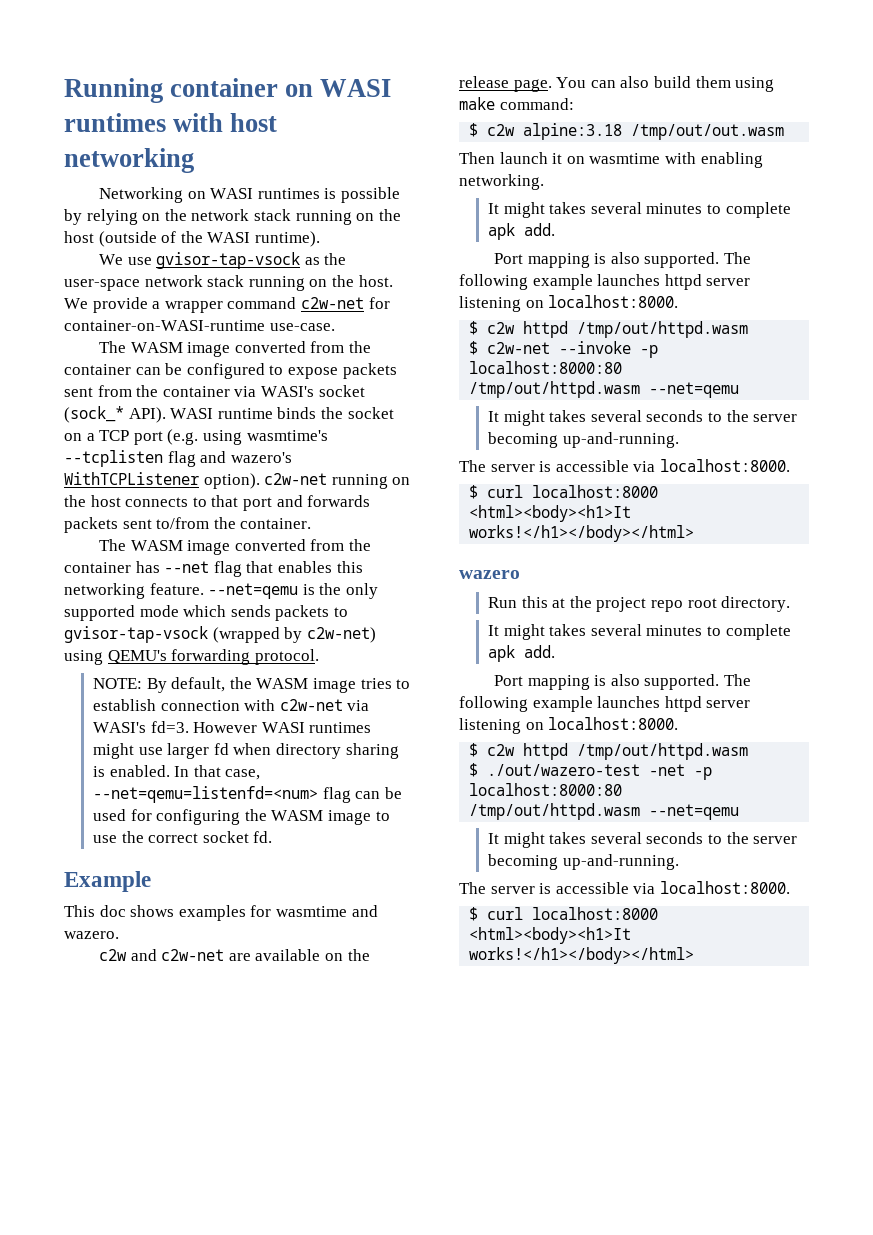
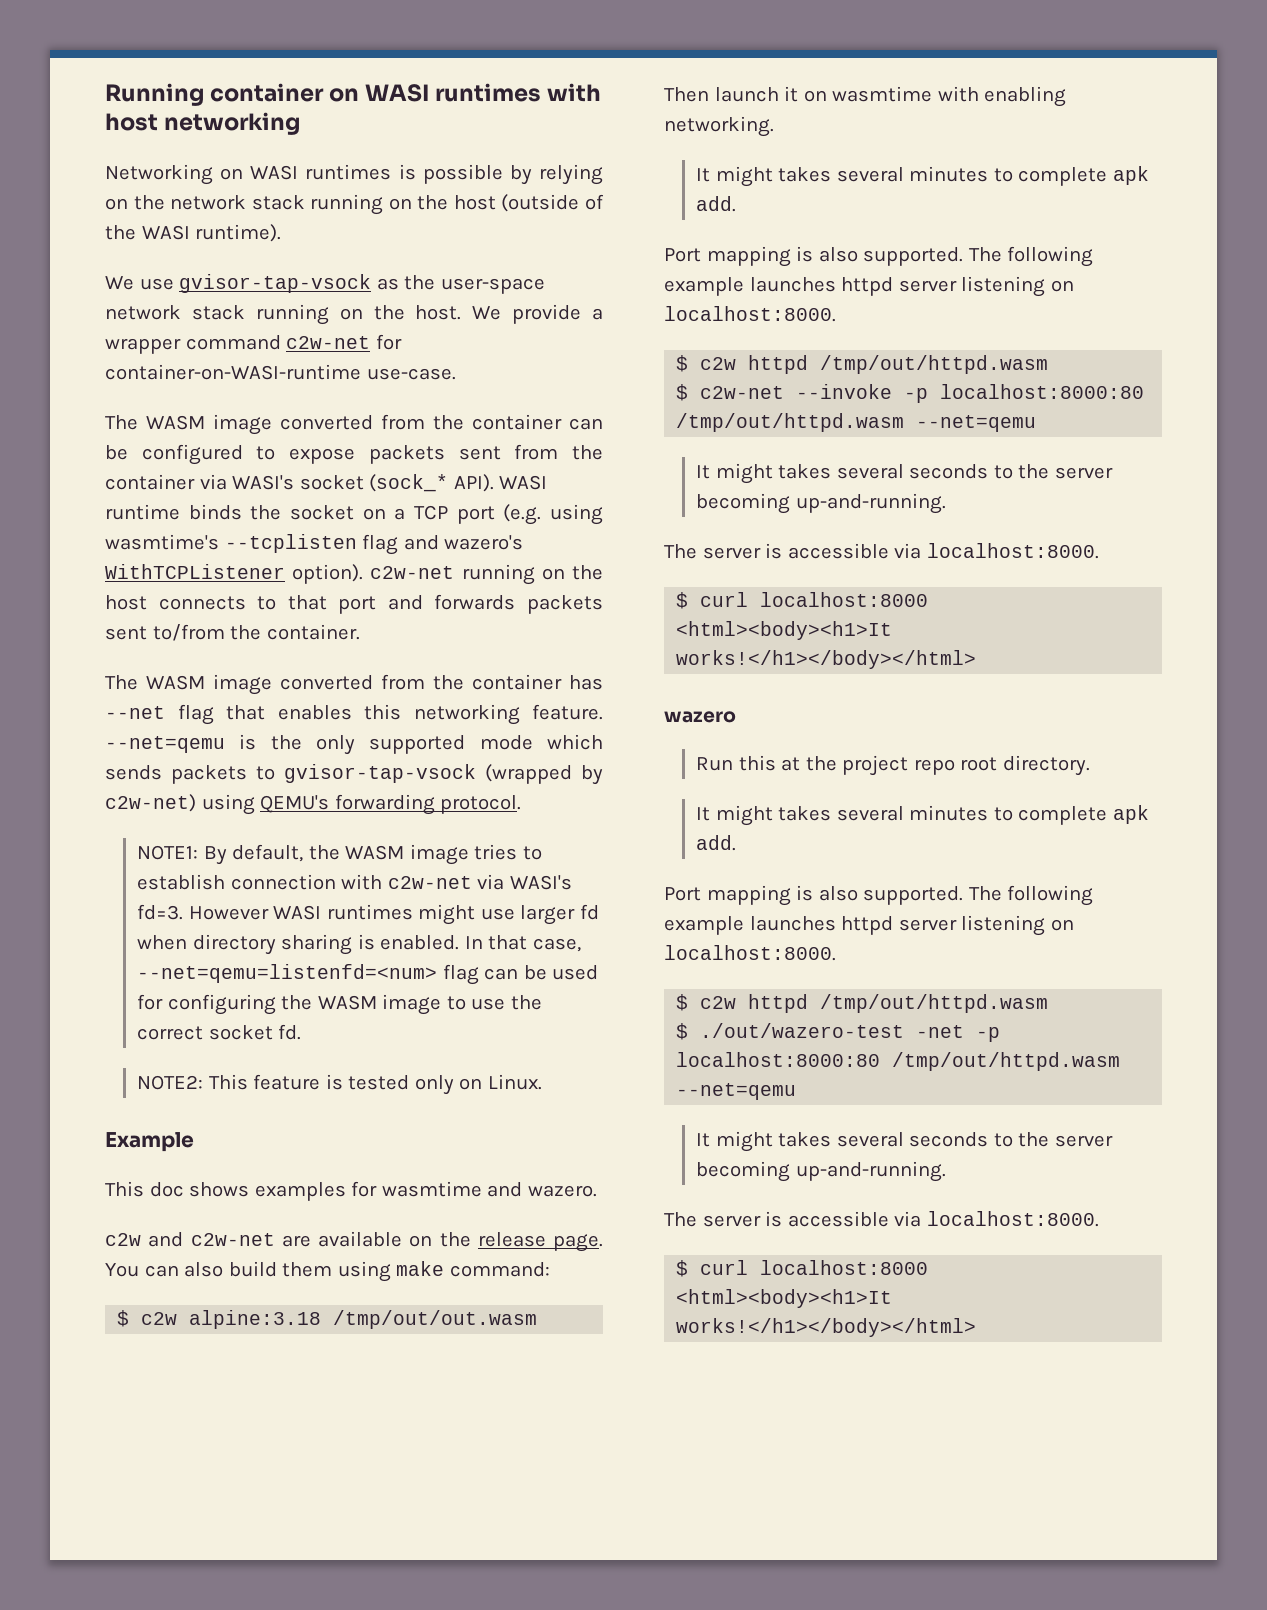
- NOTE: By default, the WASM image tries to establish connection with c2w-net via WASI's fd=3.
+ NOTE1: By default, the WASM image tries to establish connection with c2w-net via WASI's fd=3.
+ NOTE2: This feature is tested only on Linux.

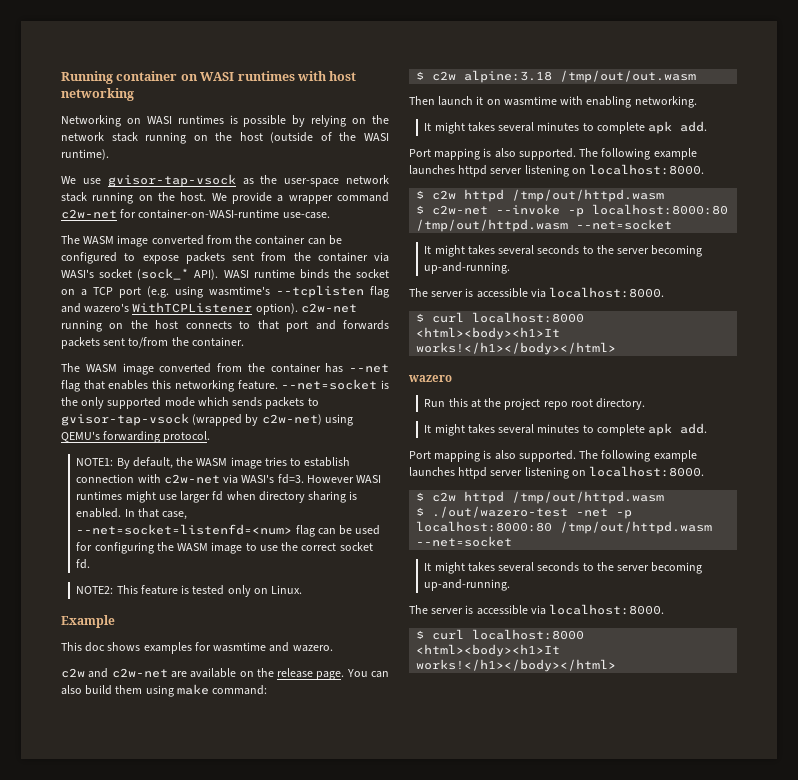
- --net=qemu is the only supported mode which sends packets to gvisor-tap-vsock (wrapped by c2w-net) using QEMU's forwarding protocol.
+ --net=socket is the only supported mode which sends packets to gvisor-tap-vsock (wrapped by c2w-net) using QEMU's forwarding protocol.
- In that case, --net=qemu=listenfd=<num> flag can be used for configuring the WASM image to use the correct socket fd.
+ In that case, --net=socket=listenfd=<num> flag can be used for configuring the WASM image to use the correct socket fd.
- $ c2w-net --invoke -p localhost:8000:80 /tmp/out/httpd.wasm --net=qemu
+ $ c2w-net --invoke -p localhost:8000:80 /tmp/out/httpd.wasm --net=socket
- $ ./out/wazero-test -net -p localhost:8000:80 /tmp/out/httpd.wasm --net=qemu
+ $ ./out/wazero-test -net -p localhost:8000:80 /tmp/out/httpd.wasm --net=socket

